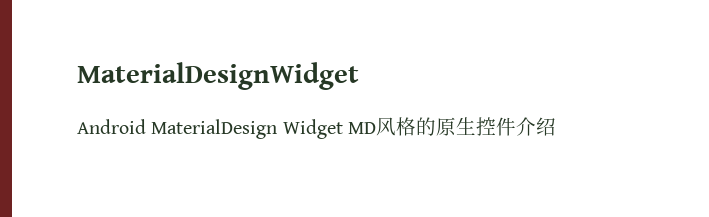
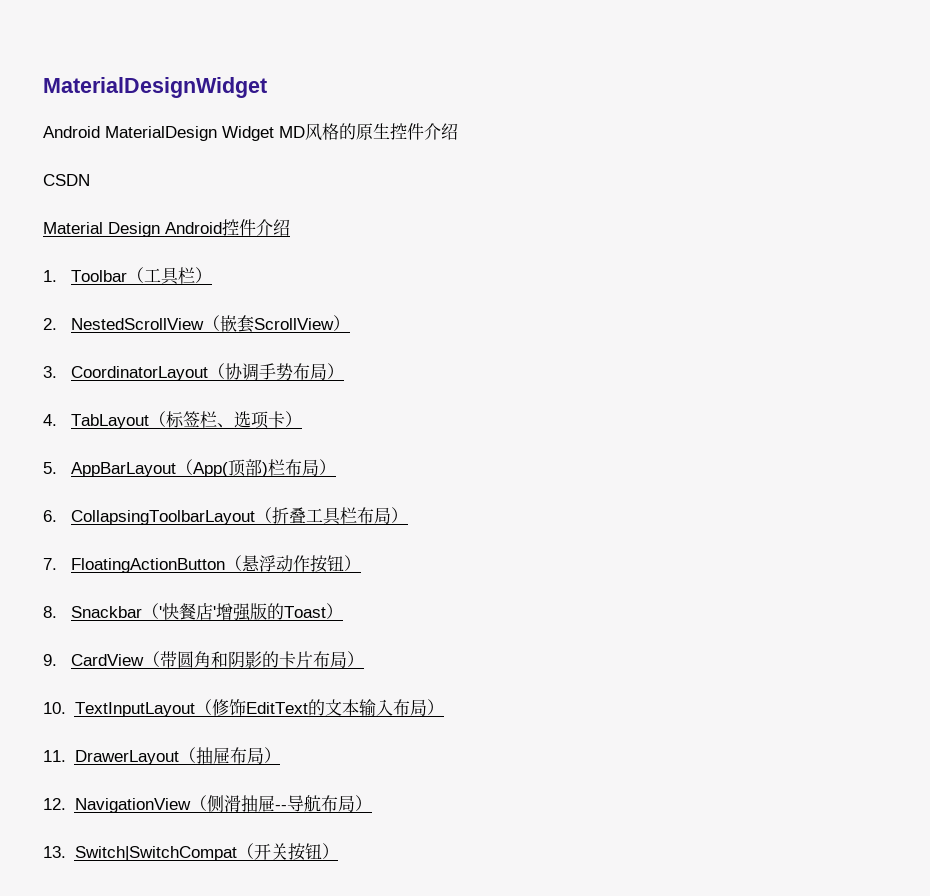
+ CSDN
+ Material Design Android控件介绍
+ 1. Toolbar（工具栏）
+ 2. NestedScrollView（嵌套ScrollView）
+ 3. CoordinatorLayout（协调手势布局）
+ 4. TabLayout（标签栏、选项卡）
+ 5. AppBarLayout（App(顶部)栏布局）
+ 6. CollapsingToolbarLayout（折叠工具栏布局）
+ 7. FloatingActionButton（悬浮动作按钮）
+ 8. Snackbar（'快餐店'增强版的Toast）
+ 9. CardView（带圆角和阴影的卡片布局）
+ 10. TextInputLayout（修饰EditText的文本输入布局）
+ 11. DrawerLayout（抽屉布局）
+ 12. NavigationView（侧滑抽屉--导航布局）
+ 13. Switch|SwitchCompat（开关按钮）

